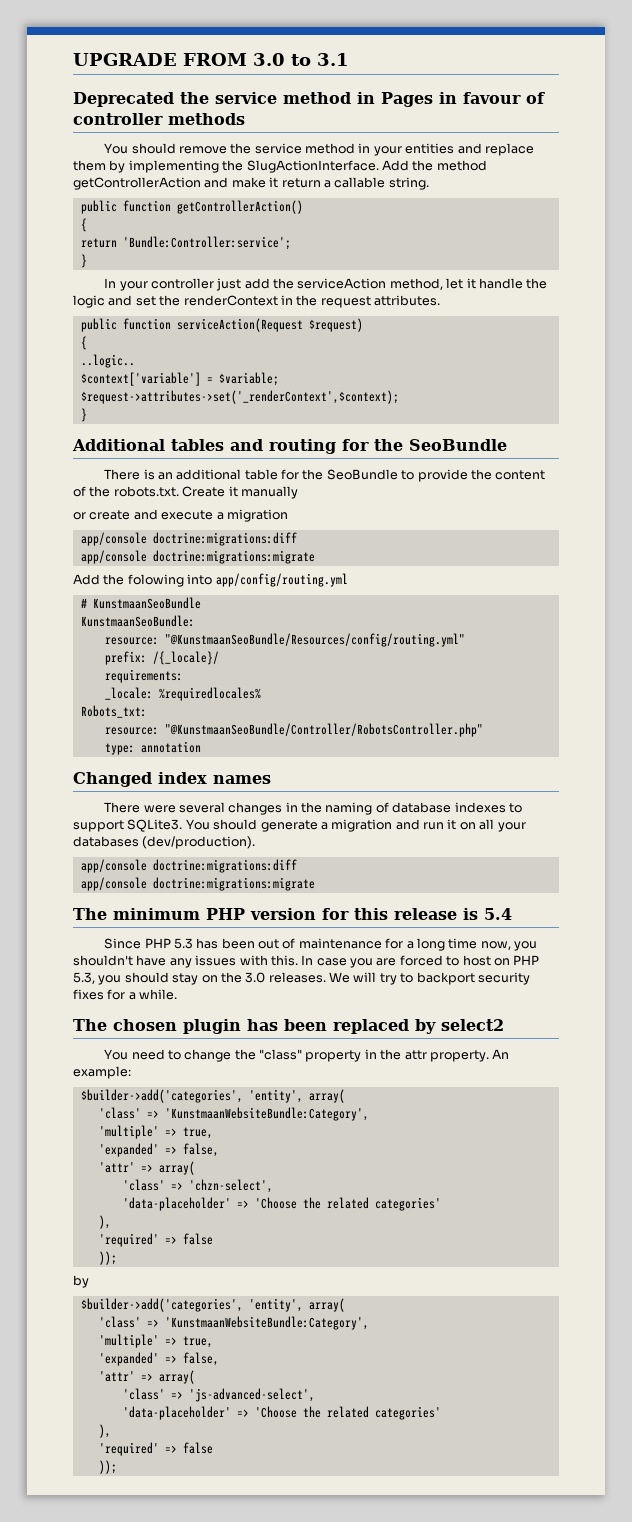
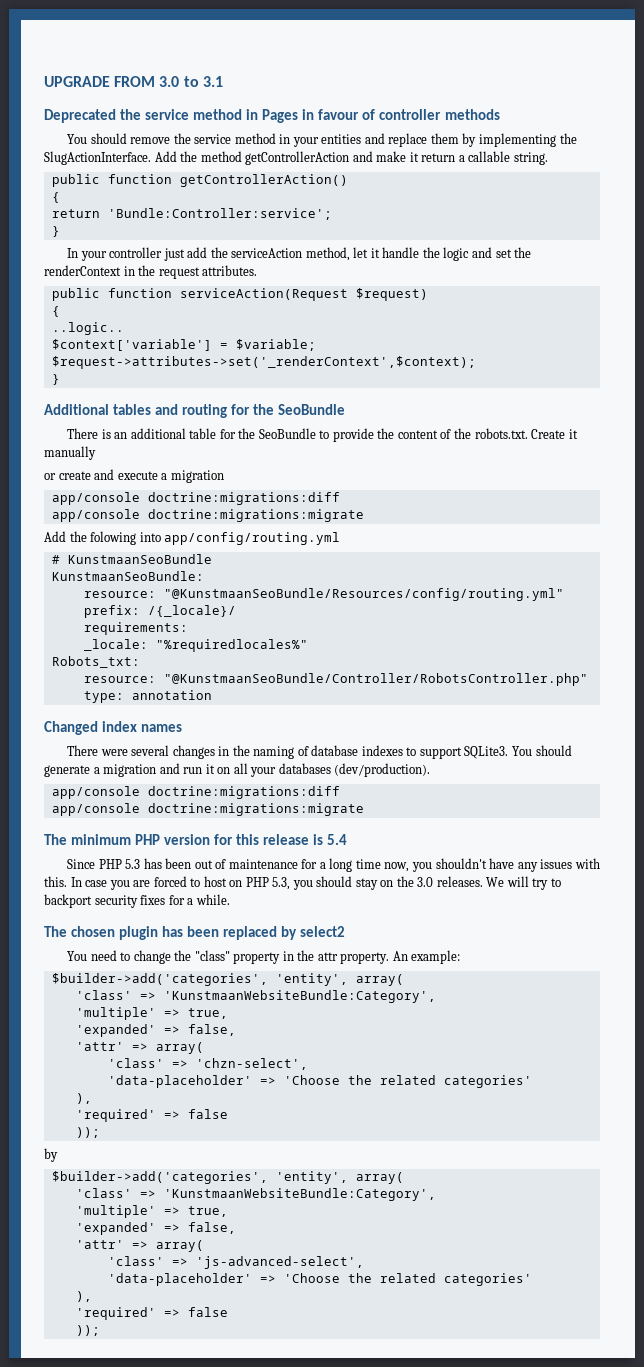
- _locale: %requiredlocales%
+ _locale: "%requiredlocales%"

